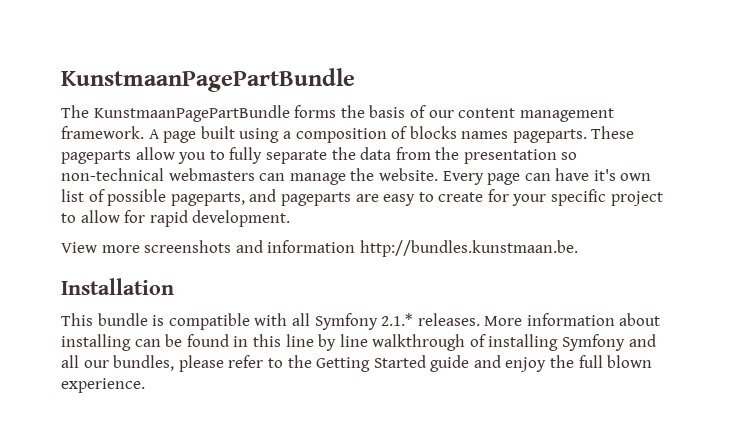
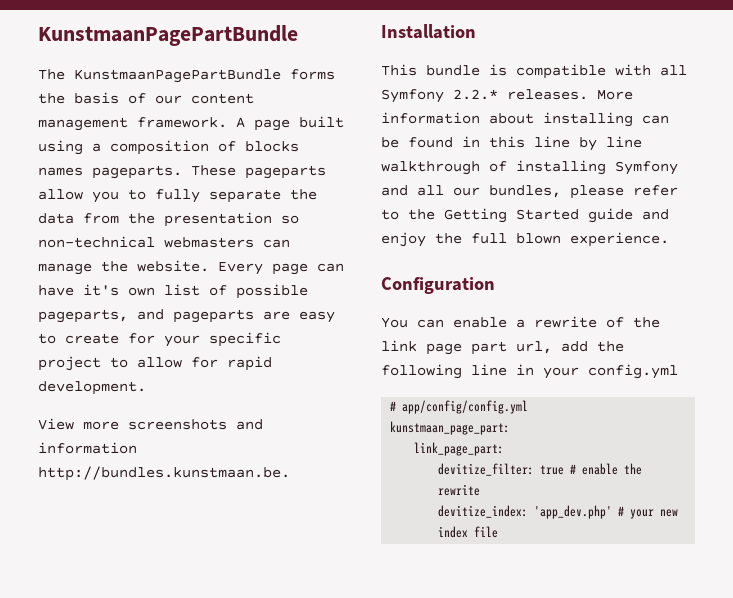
- This bundle is compatible with all Symfony 2.1.* releases.
+ This bundle is compatible with all Symfony 2.2.* releases.
+ Configuration
+ You can enable a rewrite of the link page part url, add the following line in your config.yml
+ # app/config/config.yml
+ kunstmaan_page_part:
+ link_page_part:
+ devitize_filter: true # enable the rewrite
+ devitize_index: 'app_dev.php' # your new index file

